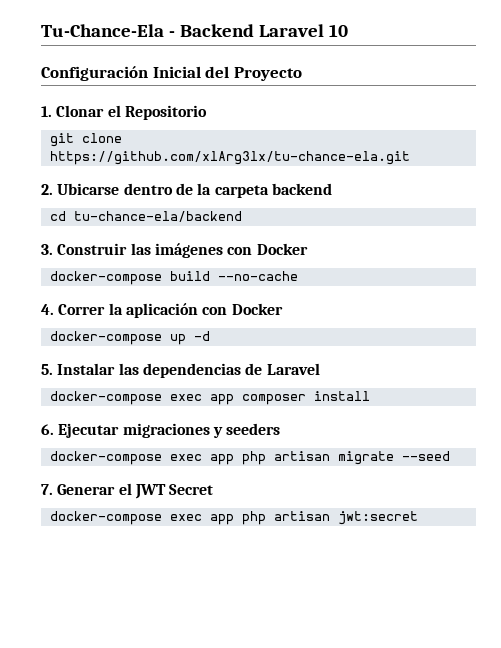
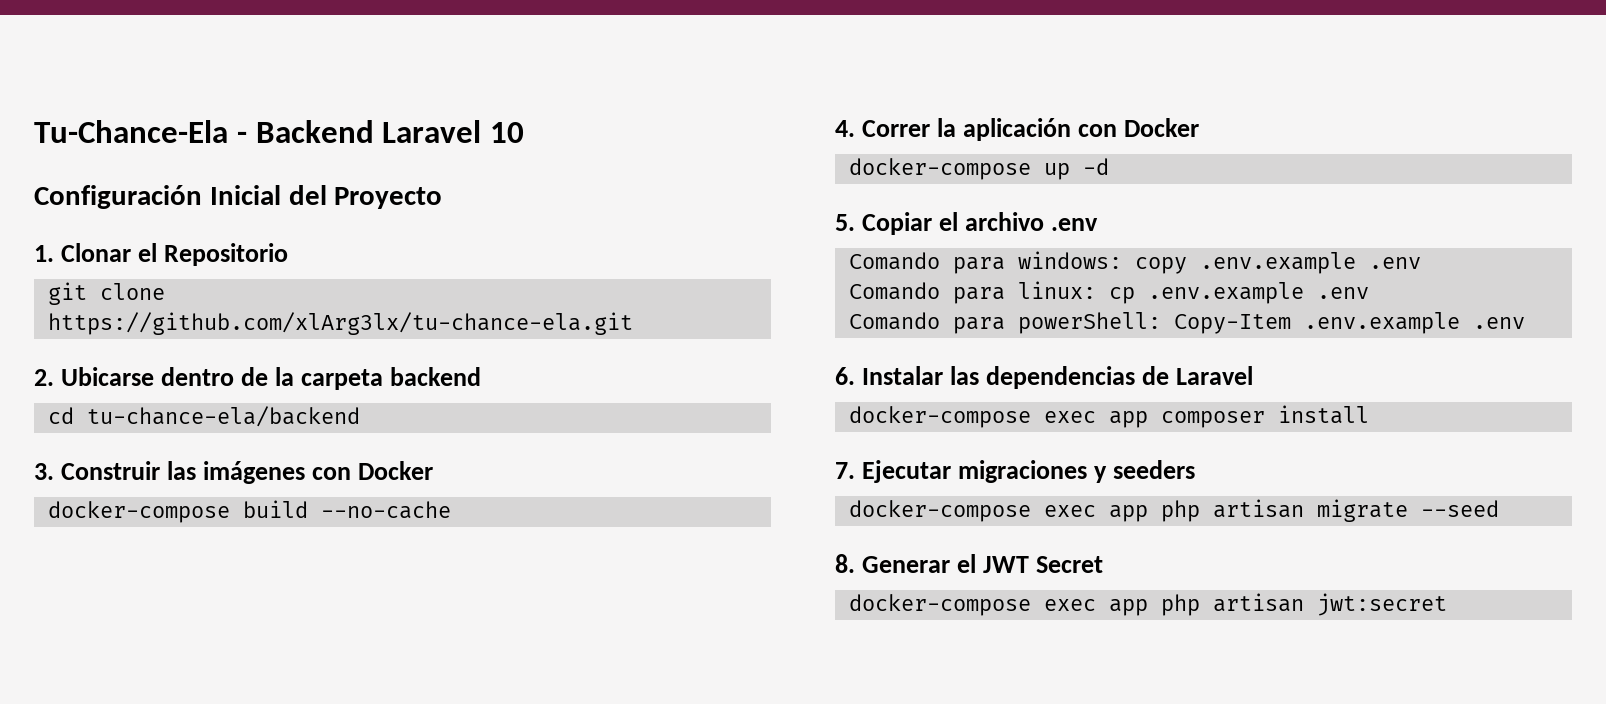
- 5. Instalar las dependencias de Laravel
+ 5. Copiar el archivo .env
+ Comando para windows: copy .env.example .env
+ Comando para linux: cp .env.example .env
+ Comando para powerShell: Copy-Item .env.example .env
+ 6. Instalar las dependencias de Laravel
- 6. Ejecutar migraciones y seeders
+ 7. Ejecutar migraciones y seeders
- 7. Generar el JWT Secret
+ 8. Generar el JWT Secret

